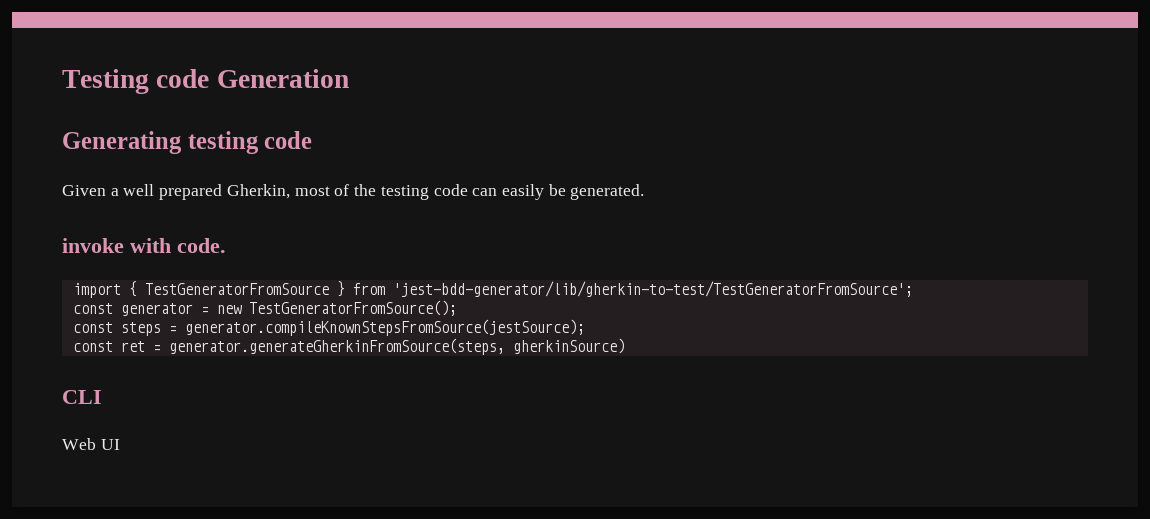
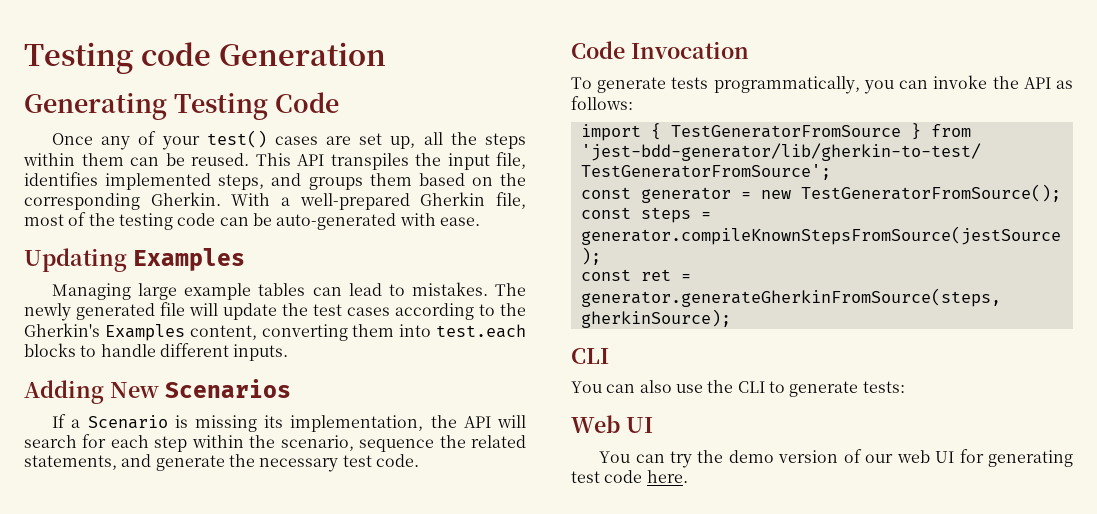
- Generating testing code
- Given a well prepared Gherkin, most of the testing code can easily be generated.
- invoke with code.
+ Generating Testing Code
+ Once any of your test() cases are set up, all the steps within them can be reused. This API transpiles the input file, identifies implemented steps, and groups them based on the corresponding Gherkin. With a well-prepared Gherkin file, most of the testing code can be auto-generated with ease.
+ Updating Examples
+ Managing large example tables can lead to mistakes. The newly generated file will update the test cases according to the Gherkin's Examples content, converting them into test.each blocks to handle different inputs.
+ Adding New Scenarios
+ If a Scenario is missing its implementation, the API will search for each step within the scenario, sequence the related statements, and generate the necessary test code.
+ Code Invocation
+ To generate tests programmatically, you can invoke the API as follows:
- const ret = generator.generateGherkinFromSource(steps, gherkinSource)
+ const ret = generator.generateGherkinFromSource(steps, gherkinSource);
+ You can also use the CLI to generate tests:
  Web UI
+ You can try the demo version of our web UI for generating test code here.

